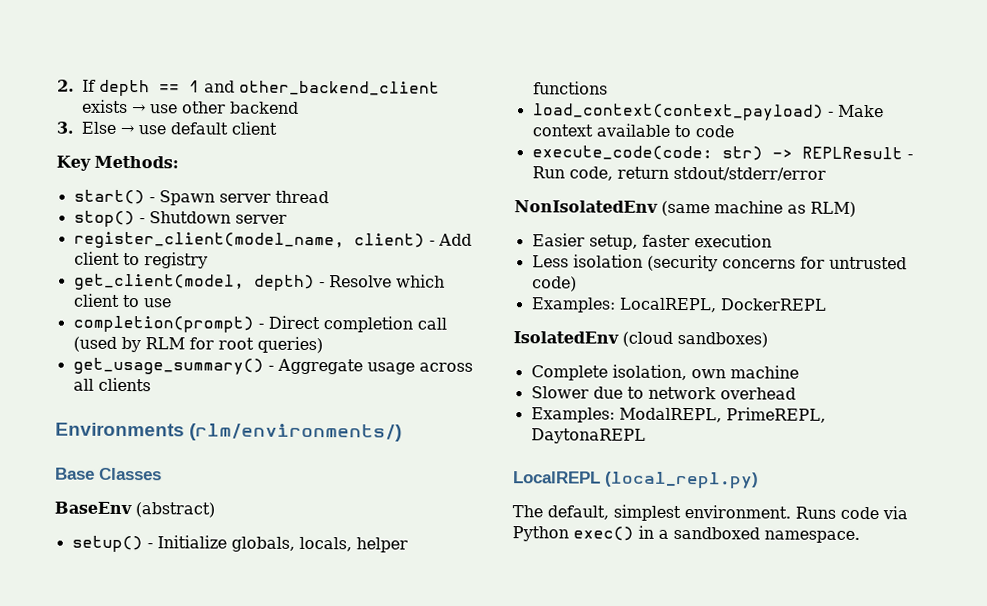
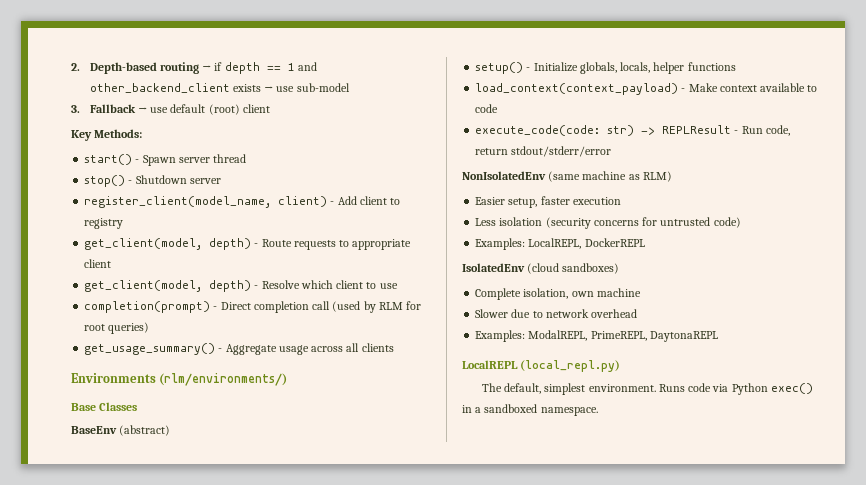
- 2. If depth == 1 and other_backend_client exists → use other backend
+ 2. Depth-based routing → if depth == 1 and other_backend_client exists → use sub-model
- 3. Else → use default client
+ 3. Fallback → use default (root) client
+ get_client(model, depth) - Route requests to appropriate client

